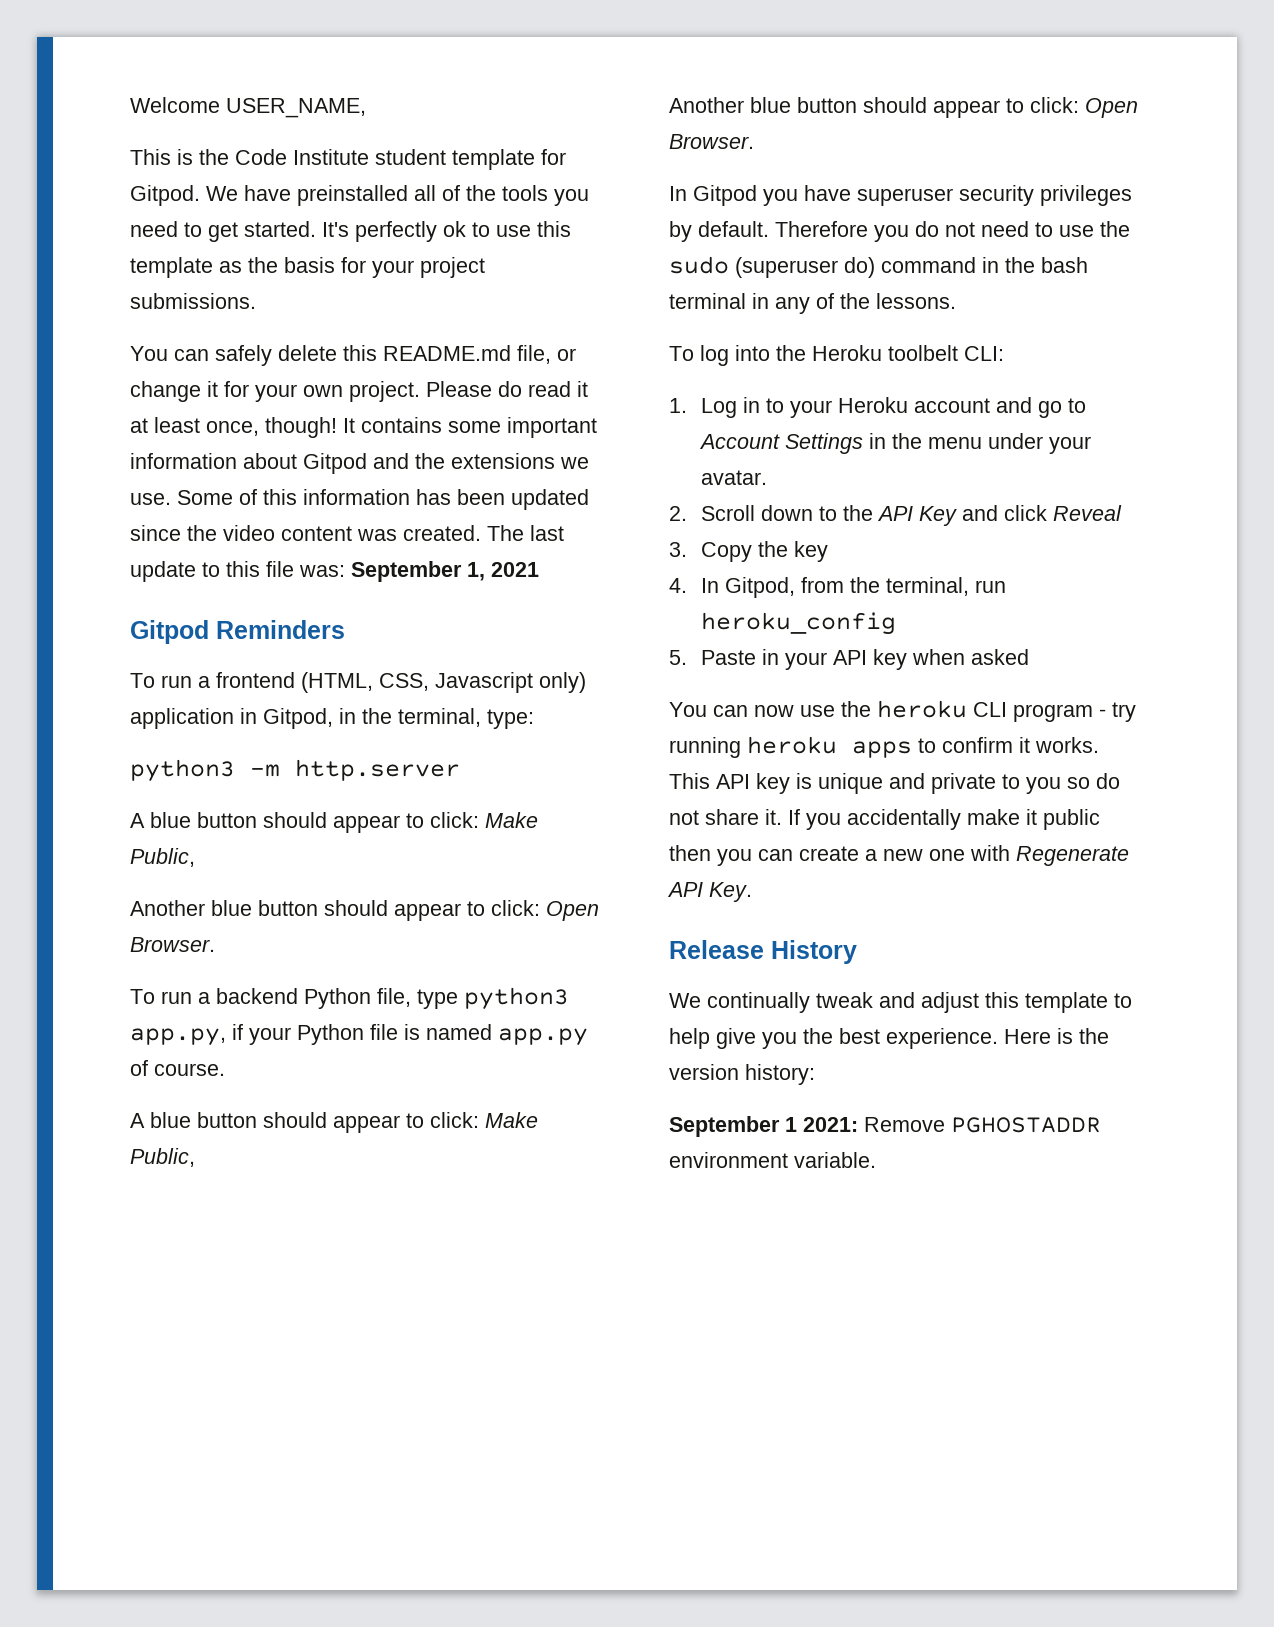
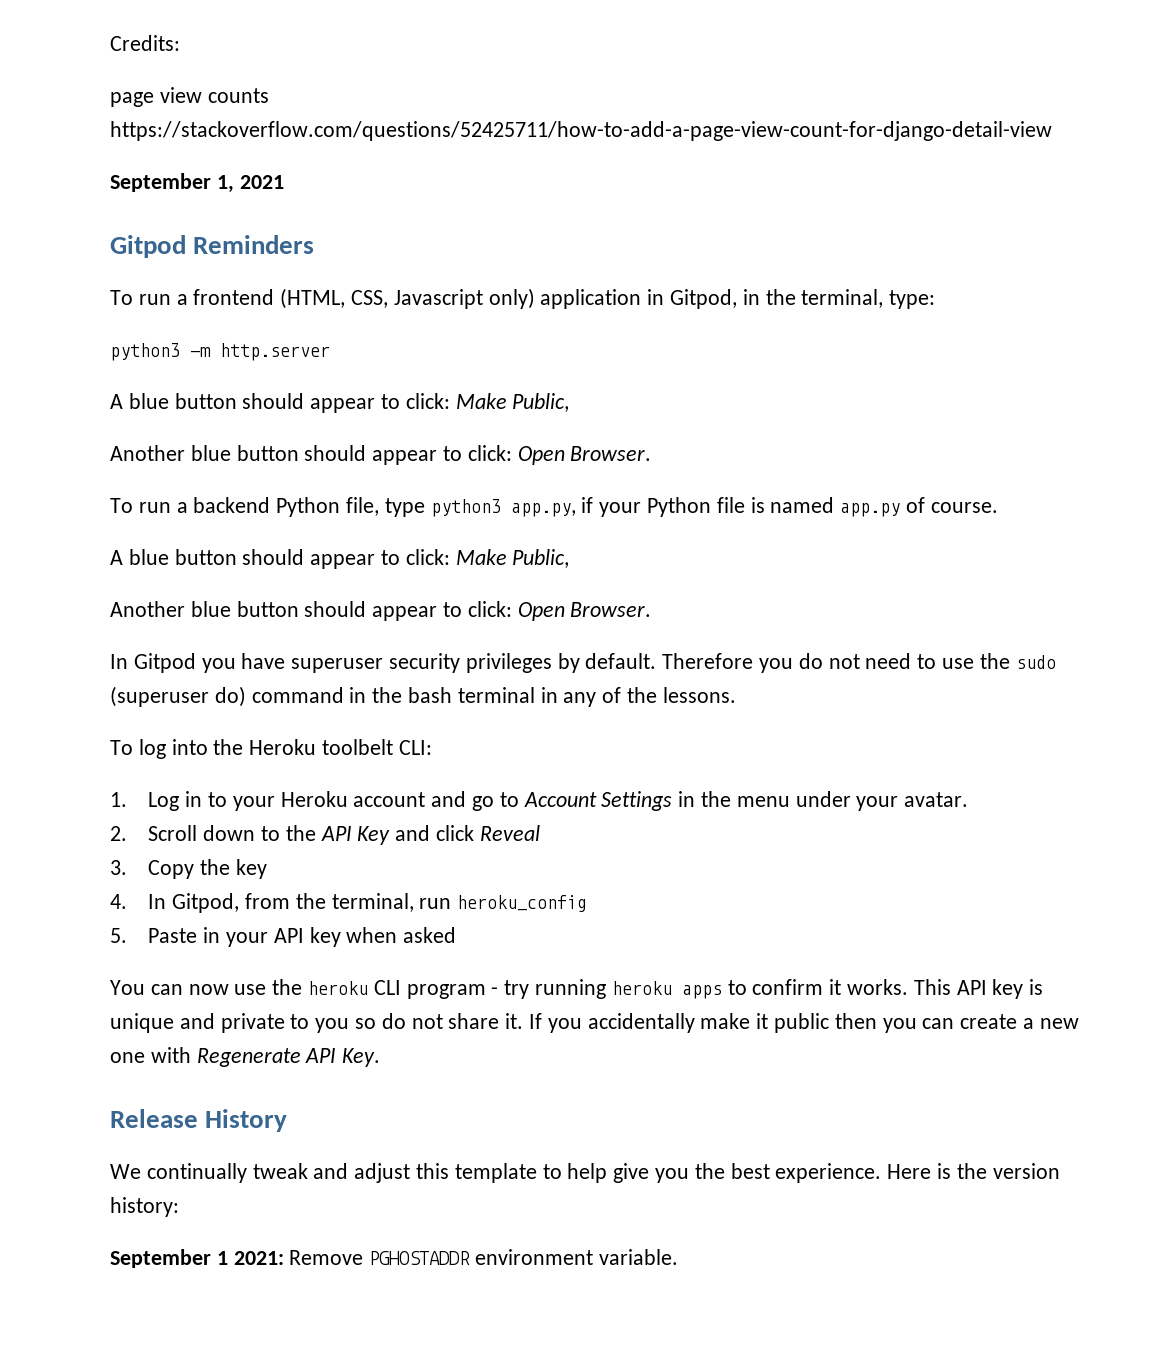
- Welcome USER_NAME,
- This is the Code Institute student template for Gitpod. We have preinstalled all of the tools you need to get started. It's perfectly ok to use this template as the basis for your project submissions.
- You can safely delete this README.md file, or change it for your own project. Please do read it at least once, though! It contains some important information about Gitpod and the extensions we use. Some of this information has been updated since the video content was created. The last update to this file was: September 1, 2021
+ Credits:
+ page view counts https://stackoverflow.com/questions/52425711/how-to-add-a-page-view-count-for-django-detail-view
+ September 1, 2021

